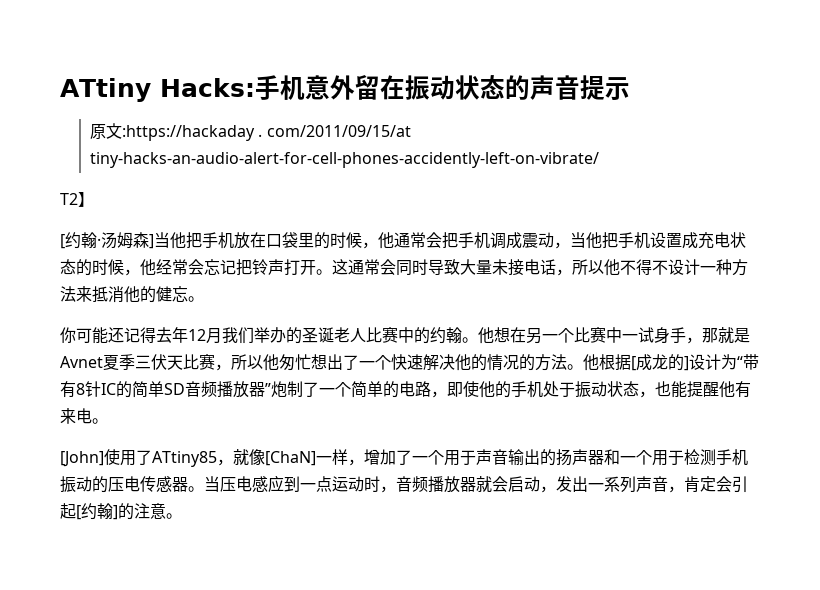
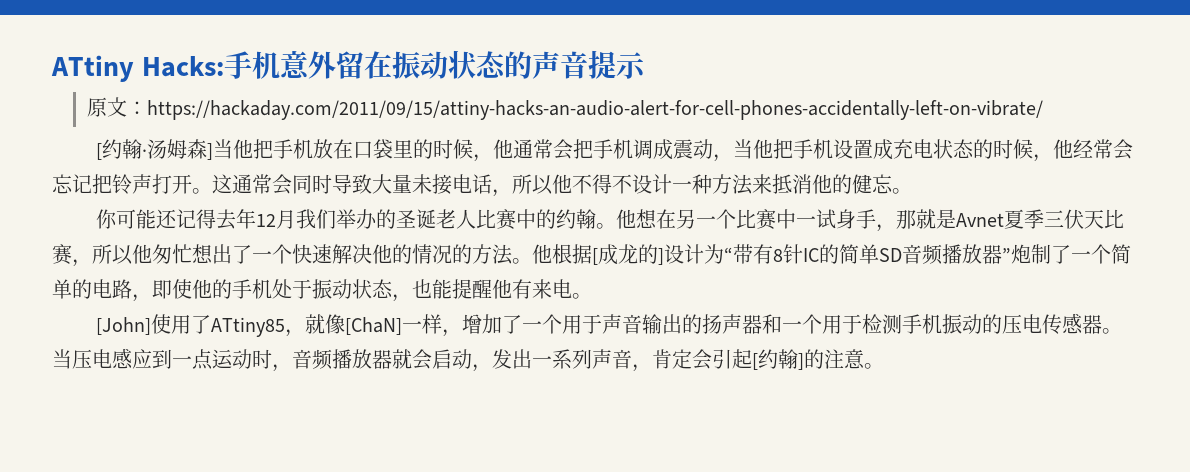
- 原文:https://hackaday . com/2011/09/15/at tiny-hacks-an-audio-alert-for-cell-phones-accidently-left-on-vibrate/
- T2】
+ 原文：https://hackaday.com/2011/09/15/attiny-hacks-an-audio-alert-for-cell-phones-accidentally-left-on-vibrate/

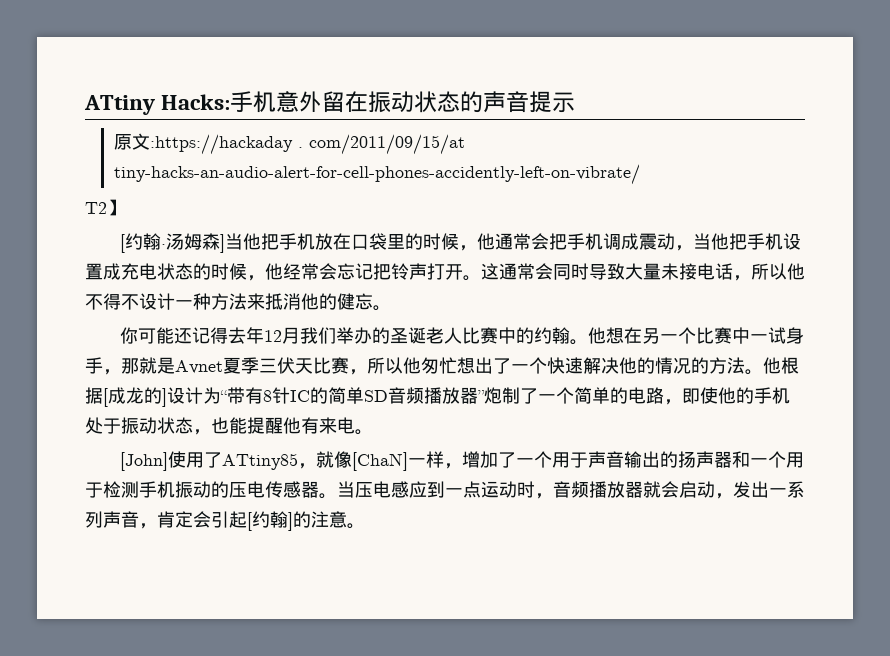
- 原文：https://hackaday.com/2011/09/15/attiny-hacks-an-audio-alert-for-cell-phones-accidentally-left-on-vibrate/
+ 原文:https://hackaday . com/2011/09/15/at tiny-hacks-an-audio-alert-for-cell-phones-accidently-left-on-vibrate/
+ T2】

